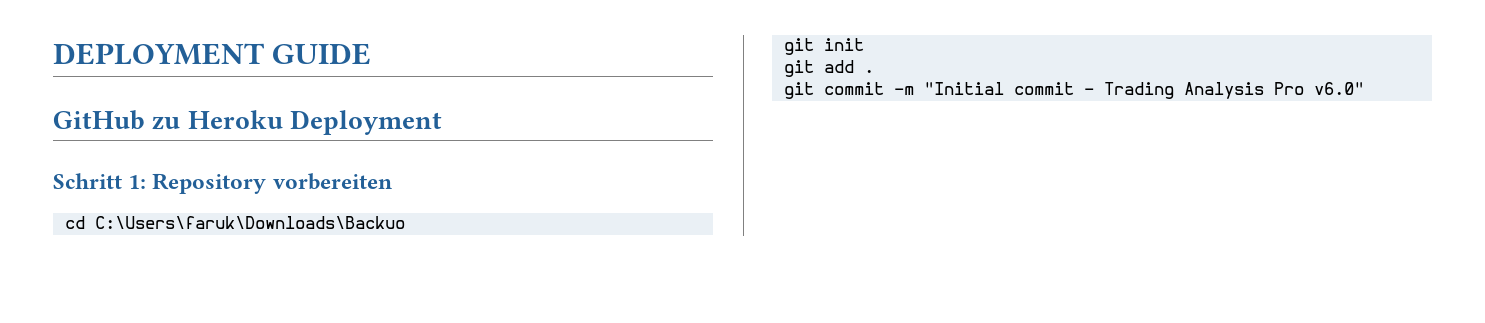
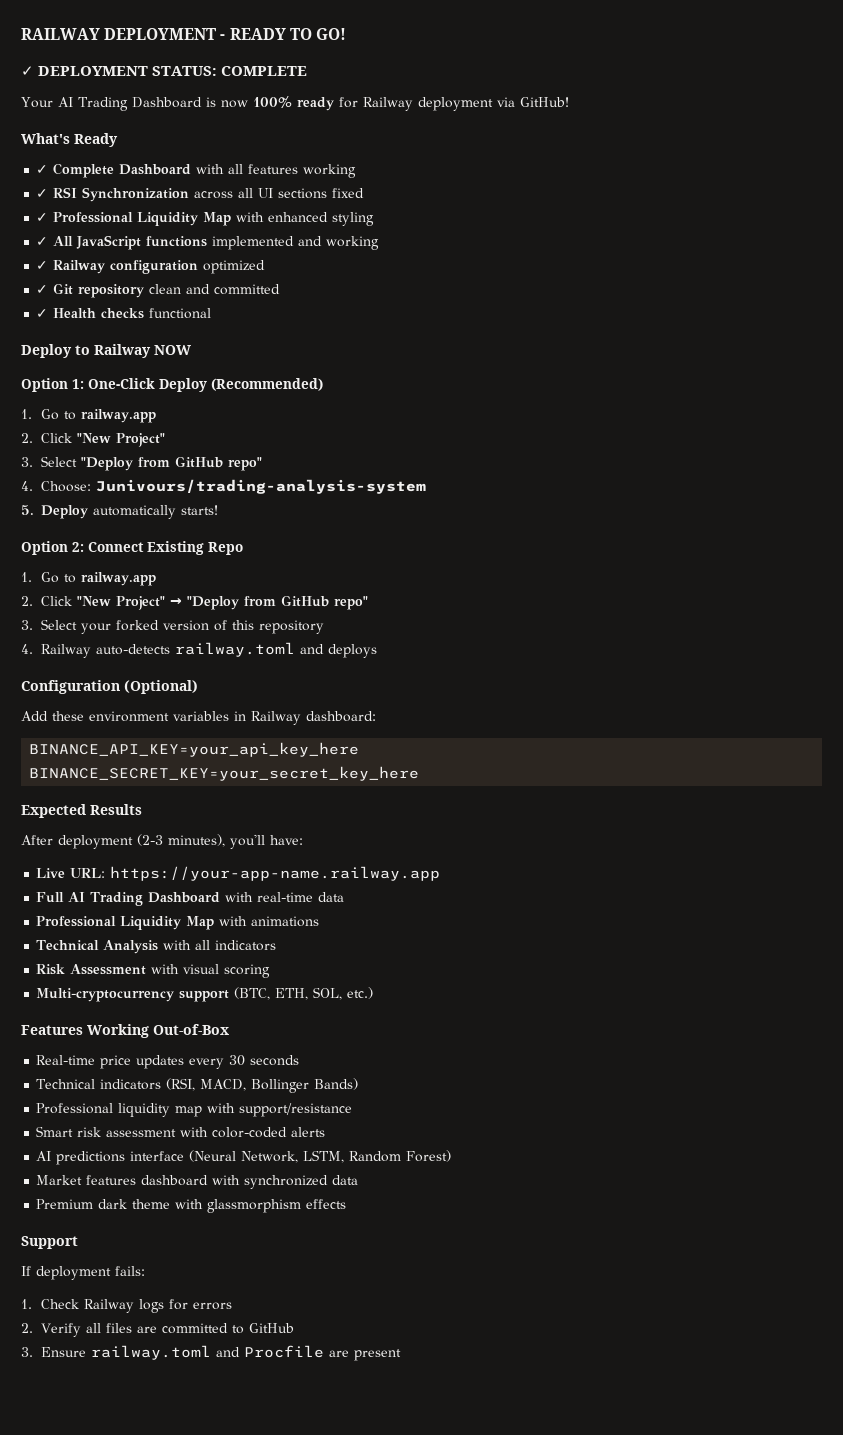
- DEPLOYMENT GUIDE
- GitHub zu Heroku Deployment
- Schritt 1: Repository vorbereiten
- cd C:\Users\faruk\Downloads\Backuo
- git init
- git add .
- git commit -m "Initial commit - Trading Analysis Pro v6.0"
+ RAILWAY DEPLOYMENT - READY TO GO!
+ ✓ DEPLOYMENT STATUS: COMPLETE
+ Your AI Trading Dashboard is now 100% ready for Railway deployment via GitHub!
+ What's Ready
+ ✓ Complete Dashboard with all features working
+ ✓ RSI Synchronization across all UI sections fixed
+ ✓ Professional Liquidity Map with enhanced styling
+ ✓ All JavaScript functions implemented and working
+ ✓ Railway configuration optimized
+ ✓ Git repository clean and committed
+ ✓ Health checks functional
+ Deploy to Railway NOW
+ Option 1: One-Click Deploy (Recommended)
+ 1. Go to railway.app
+ 2. Click "New Project"
+ 3. Select "Deploy from GitHub repo"
+ 4. Choose: Junivours/trading-analysis-system
+ 5. Deploy automatically starts!
+ Option 2: Connect Existing Repo
+ 1. Go to railway.app
+ 2. Click "New Project" → "Deploy from GitHub repo"
+ 3. Select your forked version of this repository
+ 4. Railway auto-detects railway.toml and deploys
+ Configuration (Optional)
+ Add these environment variables in Railway dashboard:
+ BINANCE_API_KEY=your_api_key_here
+ BINANCE_SECRET_KEY=your_secret_key_here
+ Expected Results
+ After deployment (2-3 minutes), you'll have:
+ Live URL: https://your-app-name.railway.app
+ Full AI Trading Dashboard with real-time data
+ Professional Liquidity Map with animations
+ Technical Analysis with all indicators
+ Risk Assessment with visual scoring
+ Multi-cryptocurrency support (BTC, ETH, SOL, etc.)
+ Features Working Out-of-Box
+ Real-time price updates every 30 seconds
+ Technical indicators (RSI, MACD, Bollinger Bands)
+ Professional liquidity map with support/resistance
+ Smart risk assessment with color-coded alerts
+ AI predictions interface (Neural Network, LSTM, Random Forest)
+ Market features dashboard with synchronized data
+ Premium dark theme with glassmorphism effects
+ Support
+ If deployment fails:
+ 1. Check Railway logs for errors
+ 2. Verify all files are committed to GitHub
+ 3. Ensure railway.toml and Procfile are present

